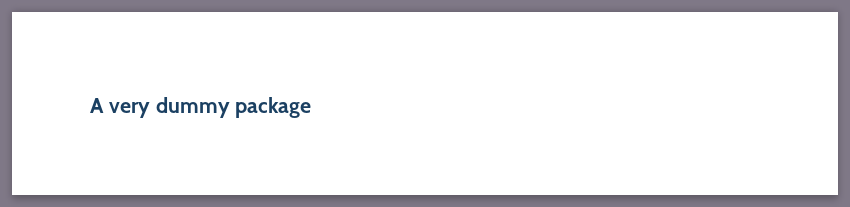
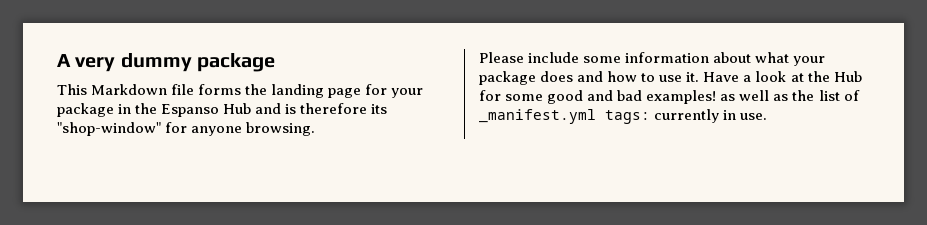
+ This Markdown file forms the landing page for your package in the Espanso Hub and is therefore its "shop-window" for anyone browsing.
+ Please include some information about what your package does and how to use it. Have a look at the Hub for some good and bad examples! as well as the list of _manifest.yml tags: currently in use.

